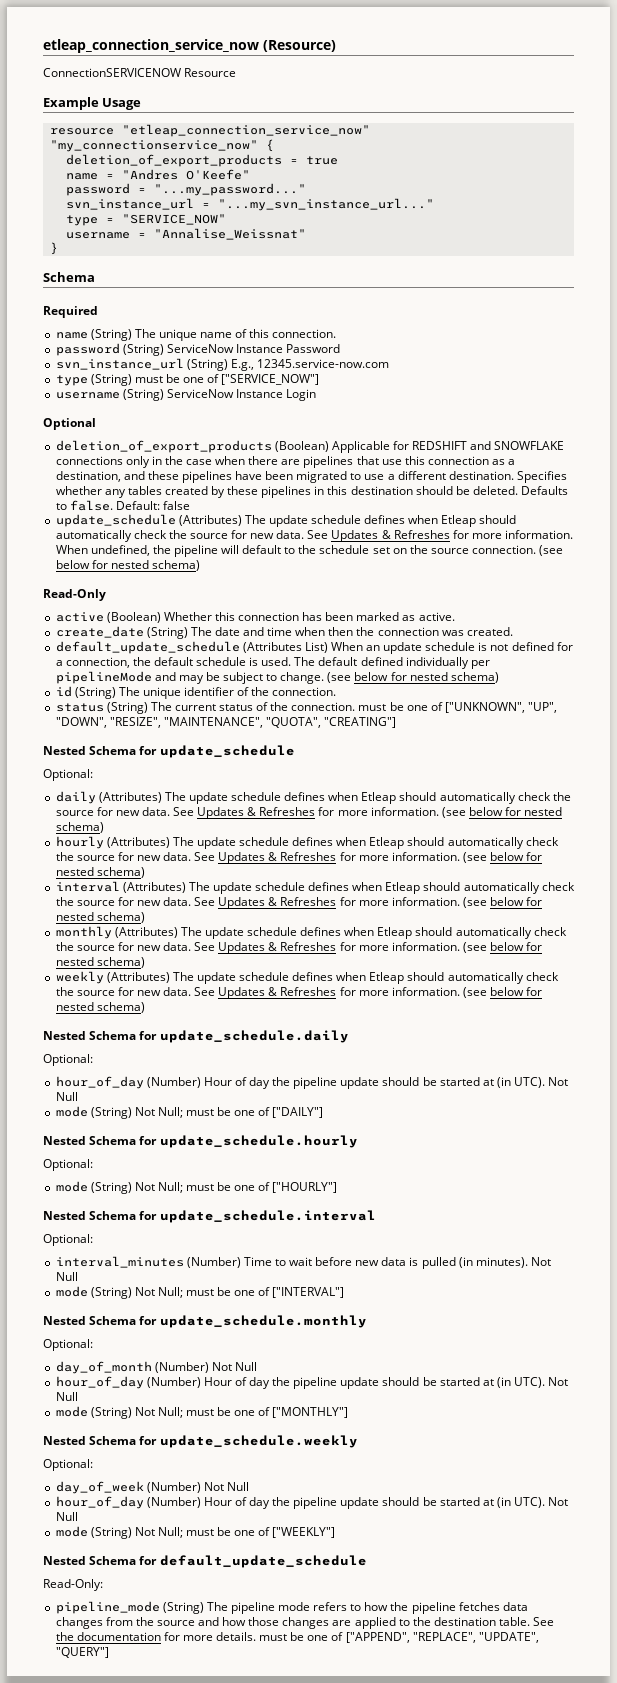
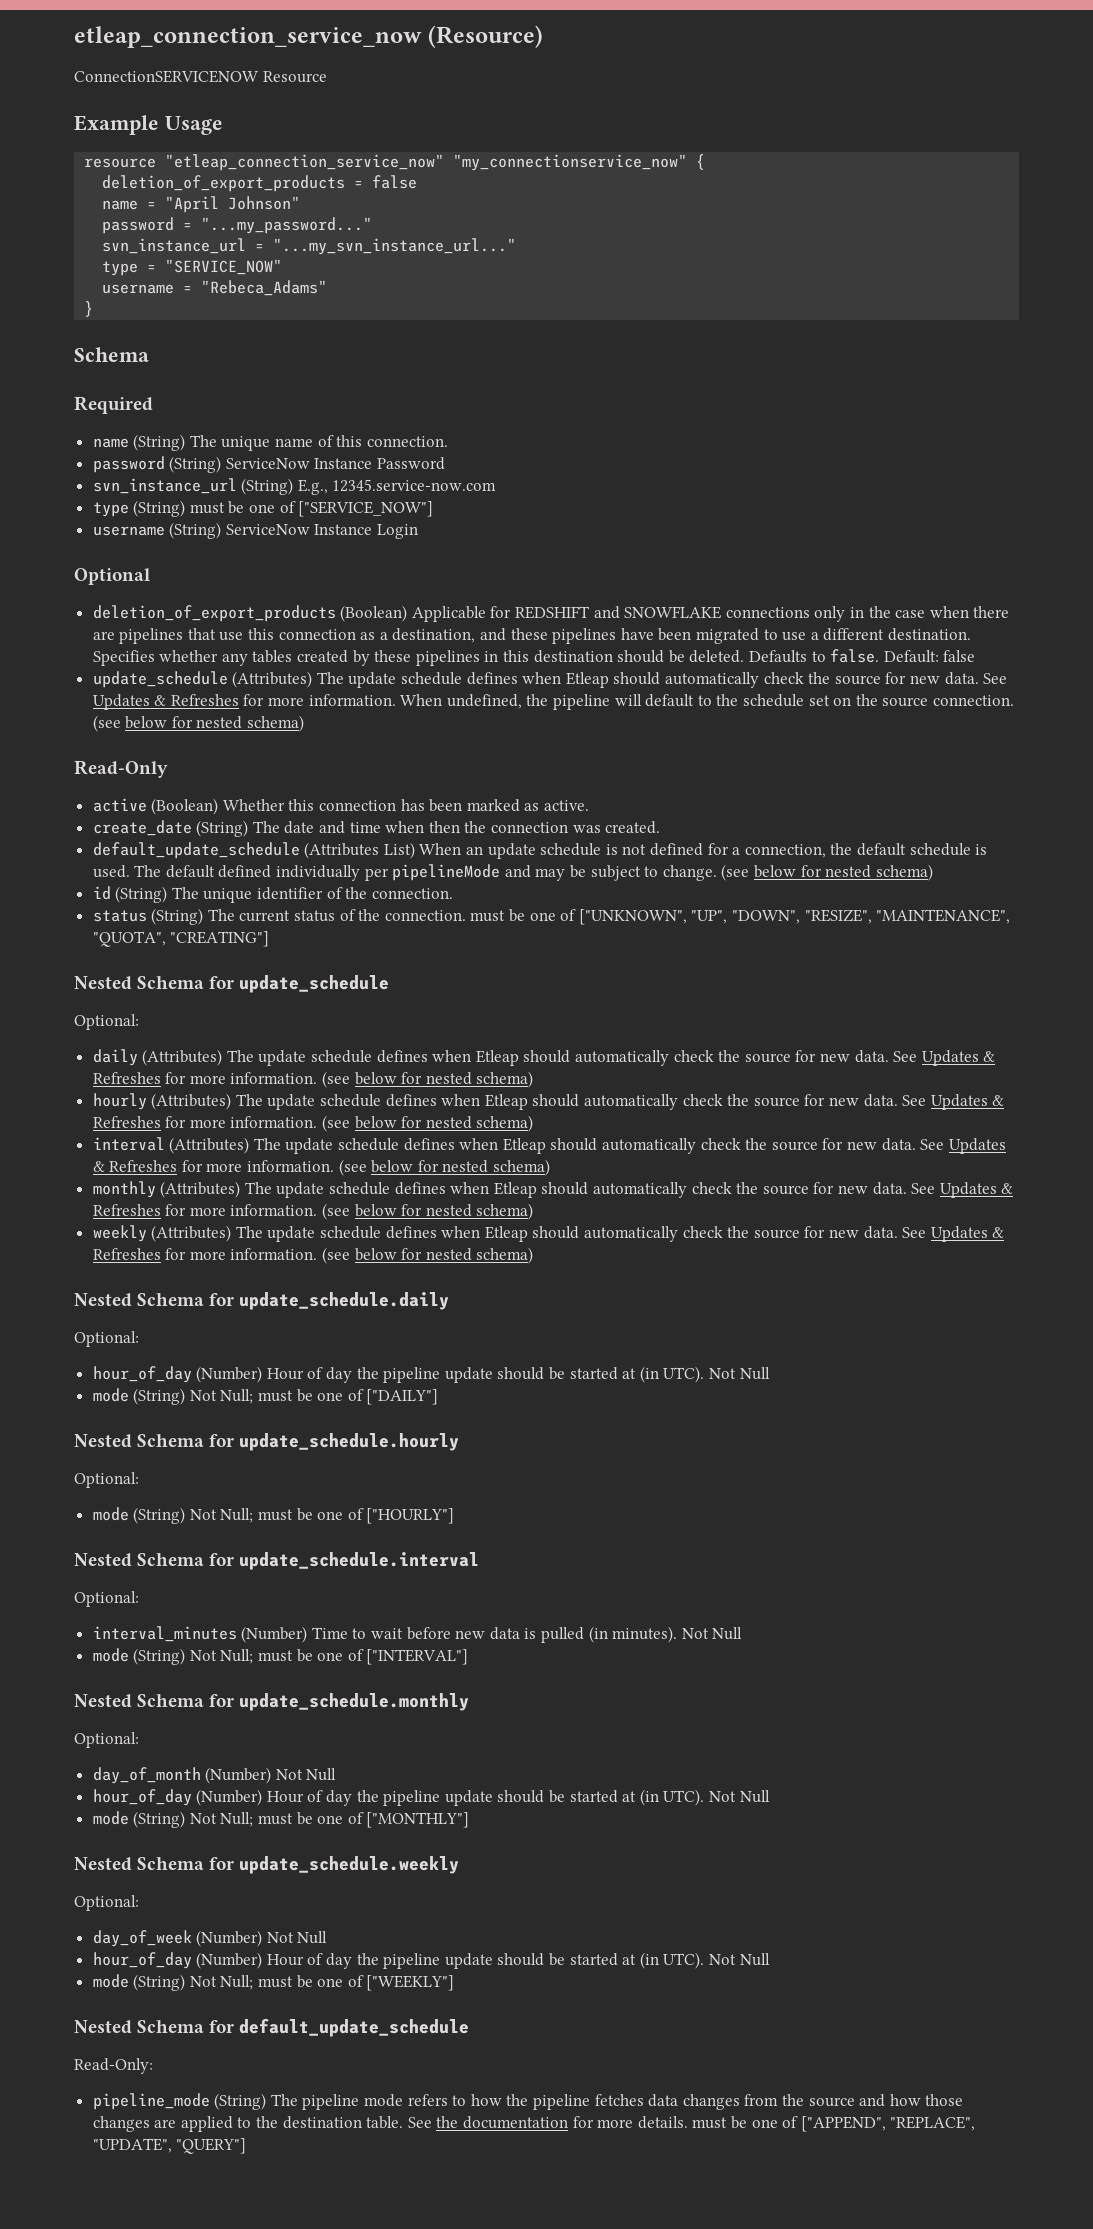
- deletion_of_export_products = true
+ deletion_of_export_products = false
- name = "Andres O'Keefe"
+ name = "April Johnson"
- username = "Annalise_Weissnat"
+ username = "Rebeca_Adams"

